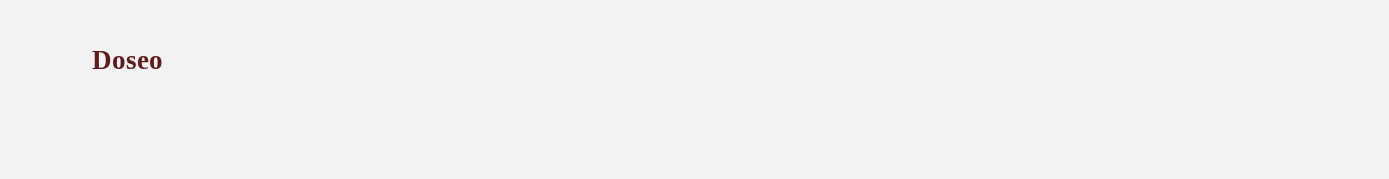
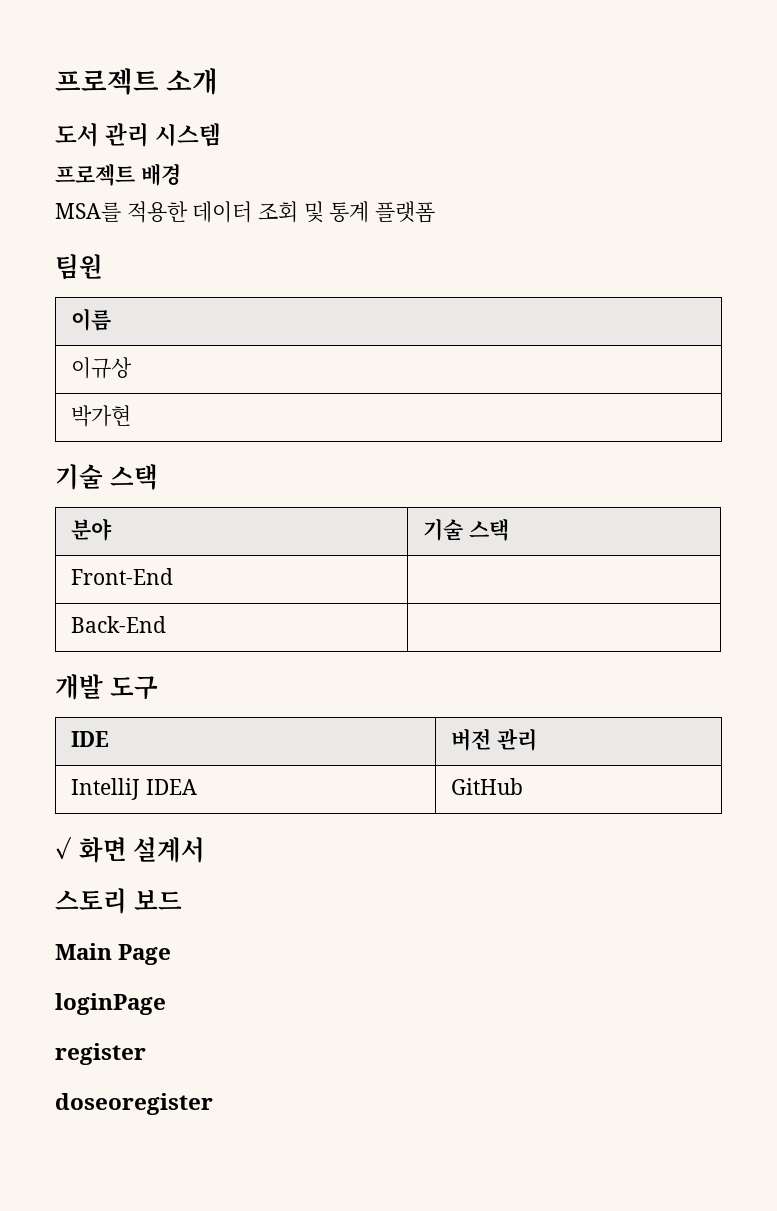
- Doseo
+ 프로젝트 소개
+ 도서 관리 시스템
+ 프로젝트 배경
+ MSA를 적용한 데이터 조회 및 통계 플랫폼
+ 팀원
+ 이름
+ 이규상
+ 박가현
+ 기술 스택
+ 분야 | 기술 스택
+ Front-End |
+ Back-End |
+ 개발 도구
+ IDE | 버전 관리
+ IntelliJ IDEA | GitHub
+ ✓ 화면 설계서
+ 스토리 보드
+ Main Page
+ loginPage
+ register
+ doseoregister

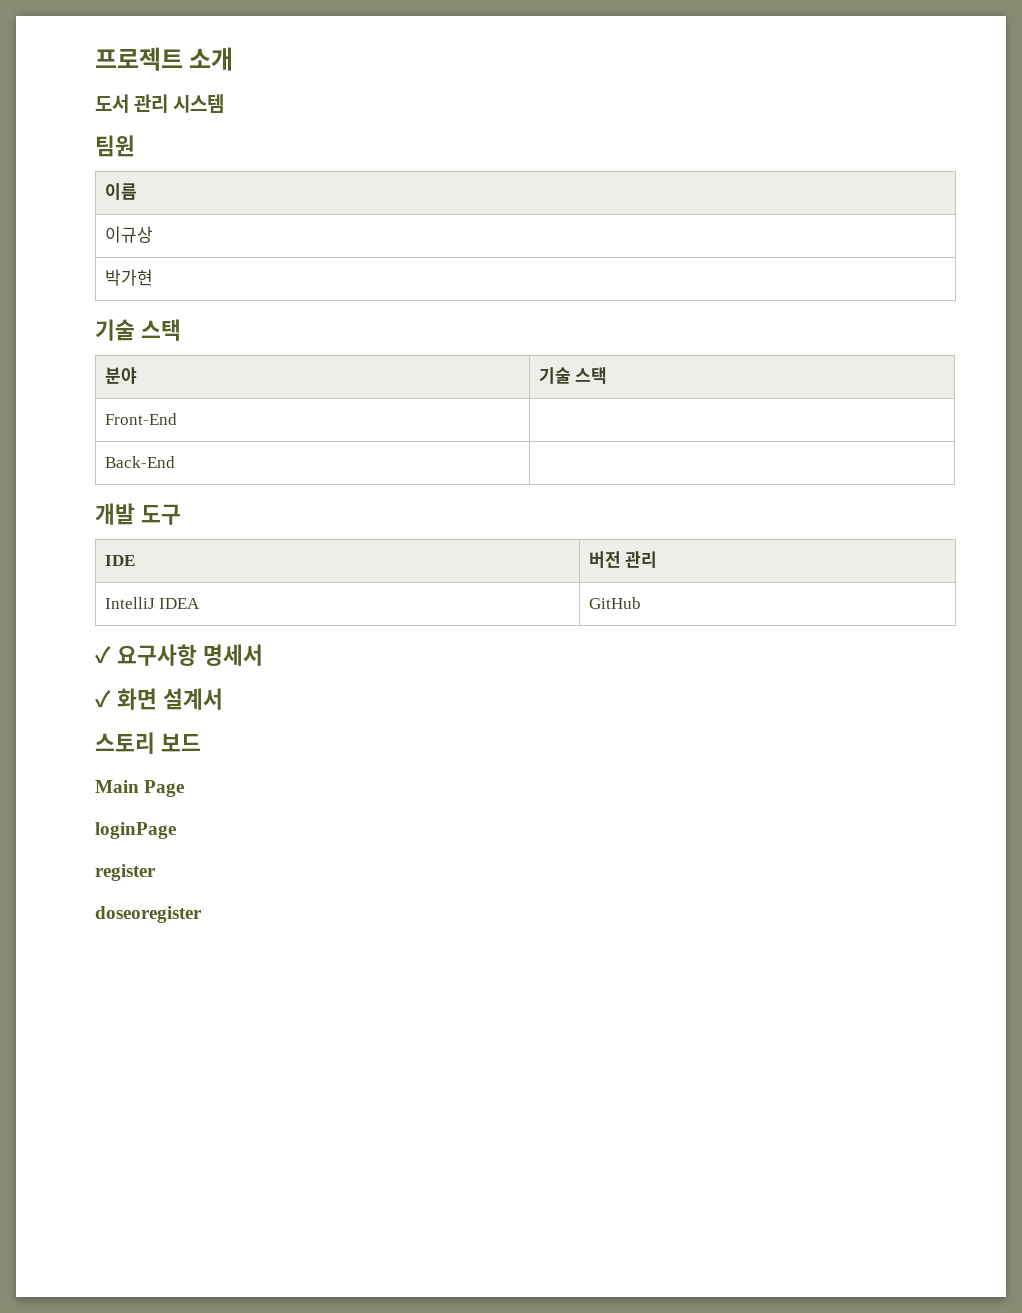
- 프로젝트 배경
- MSA를 적용한 데이터 조회 및 통계 플랫폼
+ ✓ 요구사항 명세서

